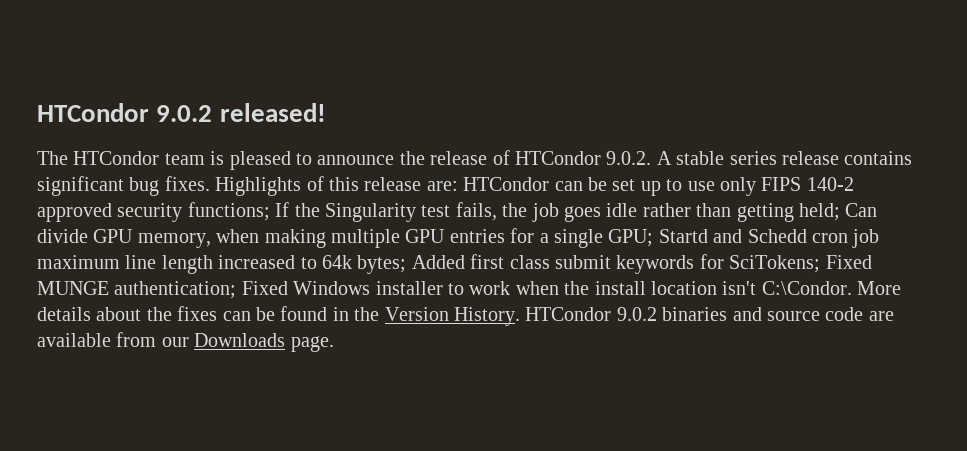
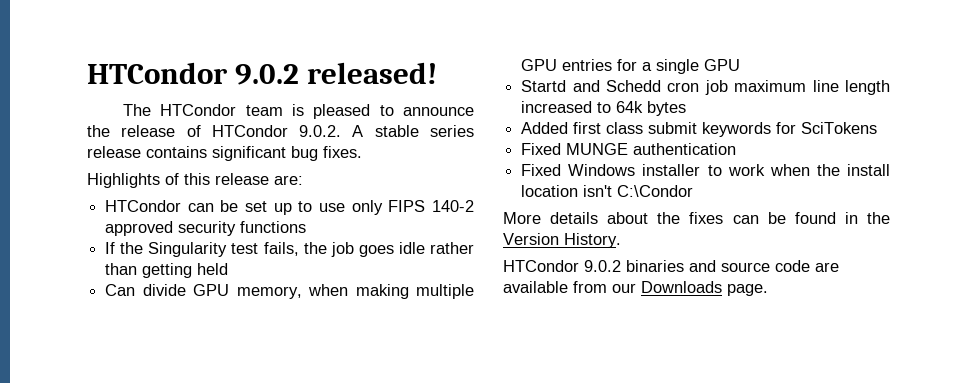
- The HTCondor team is pleased to announce the release of HTCondor 9.0.2. A stable series release contains significant bug fixes. Highlights of this release are: HTCondor can be set up to use only FIPS 140-2 approved security functions; If the Singularity test fails, the job goes idle rather than getting held; Can divide GPU memory, when making multiple GPU entries for a single GPU; Startd and Schedd cron job maximum line length increased to 64k bytes; Added first class submit keywords for SciTokens; Fixed MUNGE authentication; Fixed Windows installer to work when the install location isn't C:\Condor. More details about the fixes can be found in the Version History. HTCondor 9.0.2 binaries and source code are available from our Downloads page.
+ The HTCondor team is pleased to announce the release of HTCondor 9.0.2. A stable series release contains significant bug fixes.
+ Highlights of this release are:
+ HTCondor can be set up to use only FIPS 140-2 approved security functions
+ If the Singularity test fails, the job goes idle rather than getting held
+ Can divide GPU memory, when making multiple GPU entries for a single GPU
+ Startd and Schedd cron job maximum line length increased to 64k bytes
+ Added first class submit keywords for SciTokens
+ Fixed MUNGE authentication
+ Fixed Windows installer to work when the install location isn't C:\Condor
+ More details about the fixes can be found in the Version History.
+ HTCondor 9.0.2 binaries and source code are available from our Downloads page.

